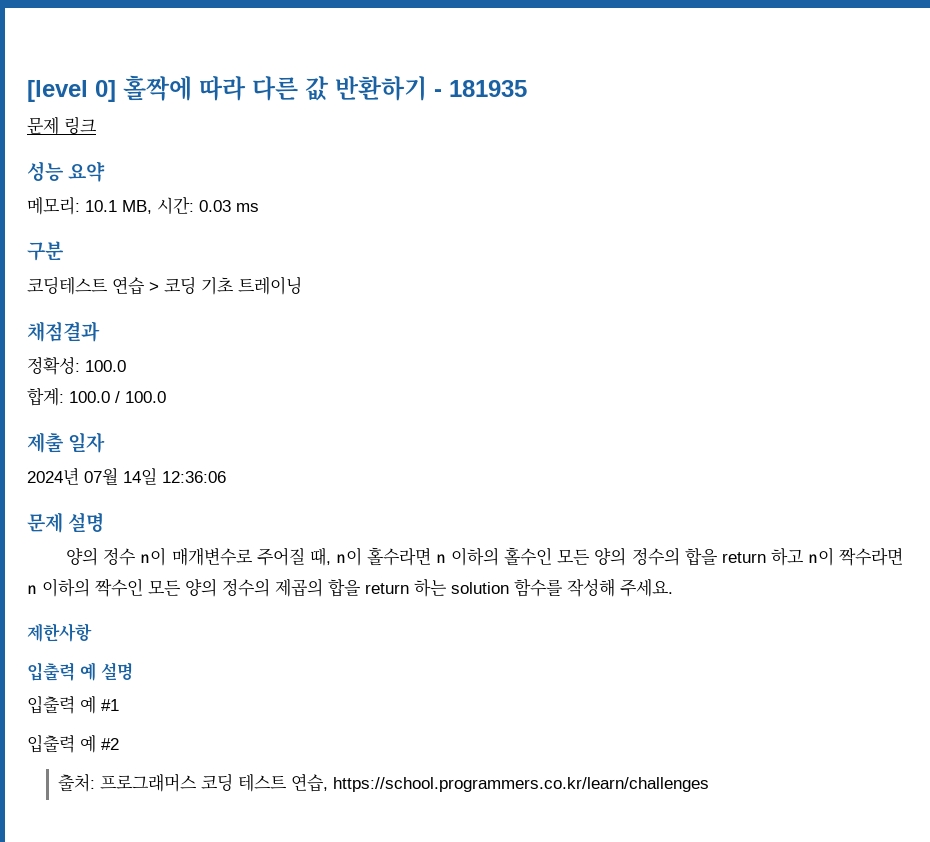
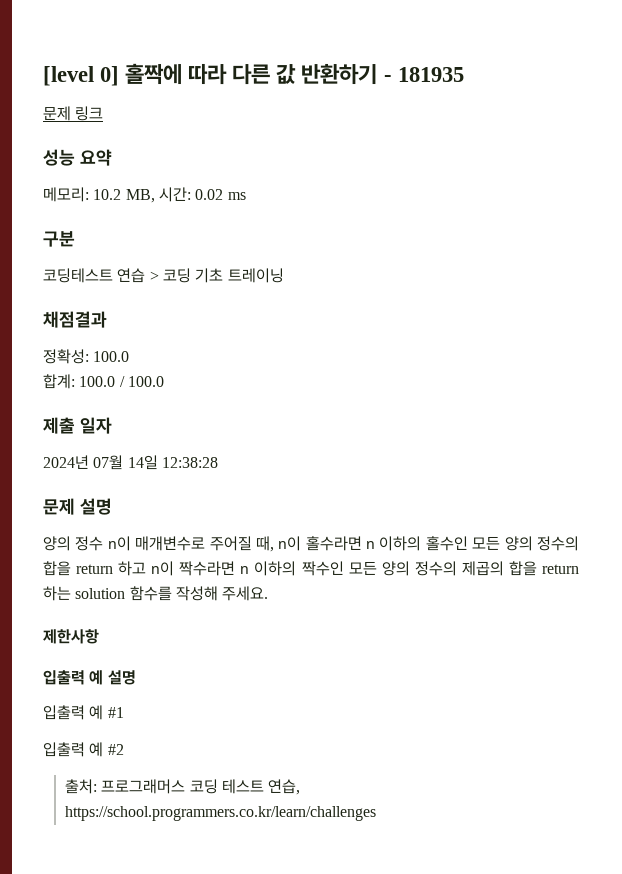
- 메모리: 10.1 MB, 시간: 0.03 ms
+ 메모리: 10.2 MB, 시간: 0.02 ms
- 2024년 07월 14일 12:36:06
+ 2024년 07월 14일 12:38:28

